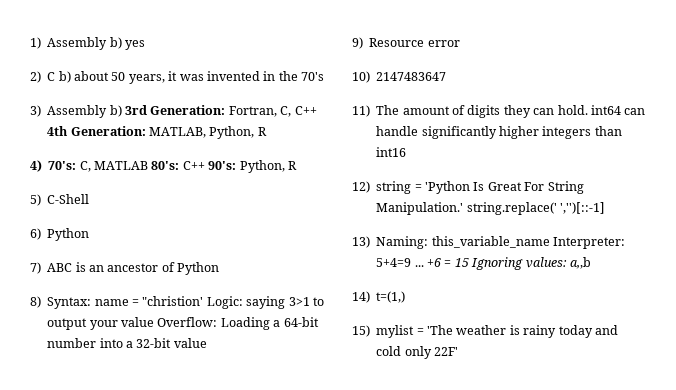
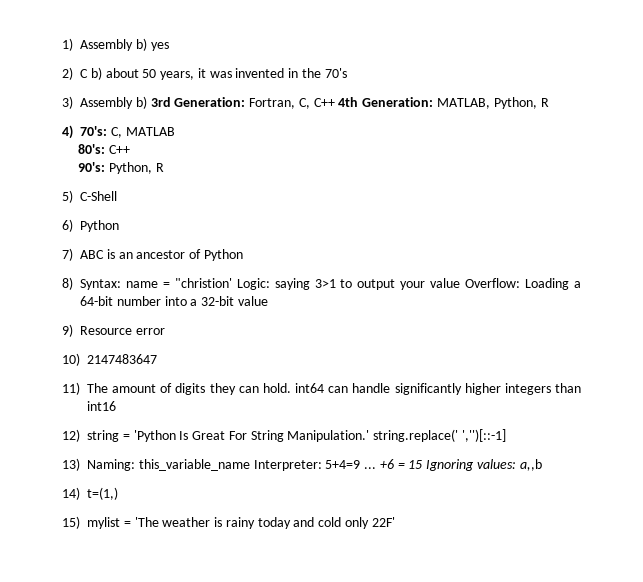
- 4) 70's: C, MATLAB 80's: C++ 90's: Python, R
+ 4) 70's: C, MATLAB
+ 80's: C++
+ 90's: Python, R

